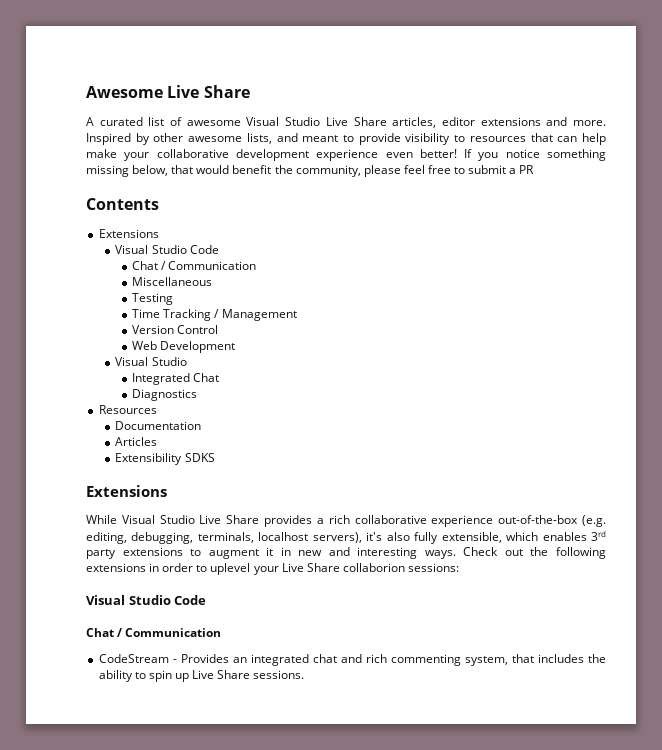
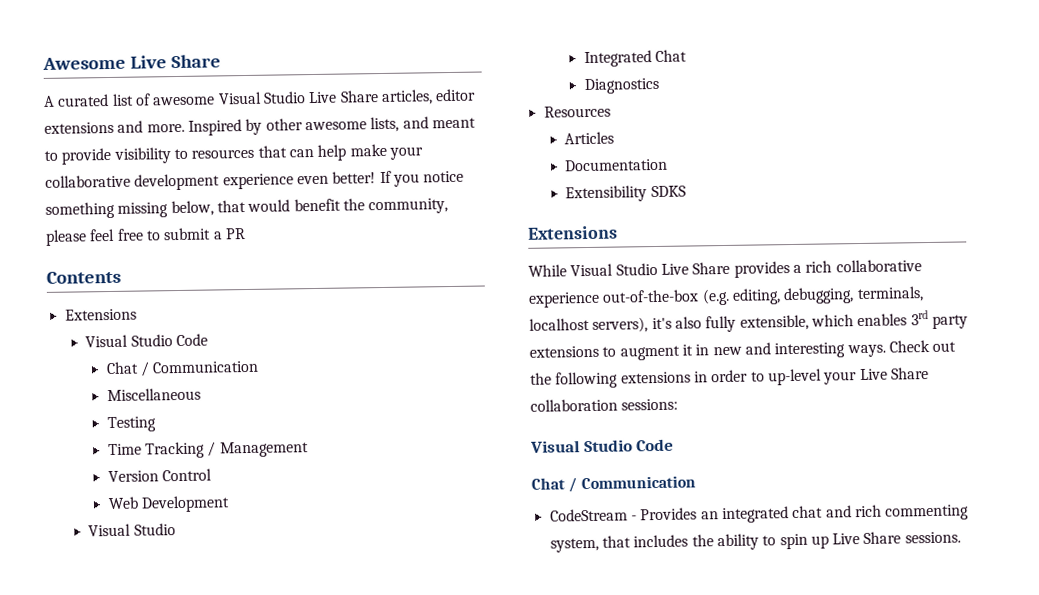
+ Articles
- Articles
- Check out the following extensions in order to uplevel your Live Share collaborion sessions:
+ Check out the following extensions in order to up-level your Live Share collaboration sessions:

